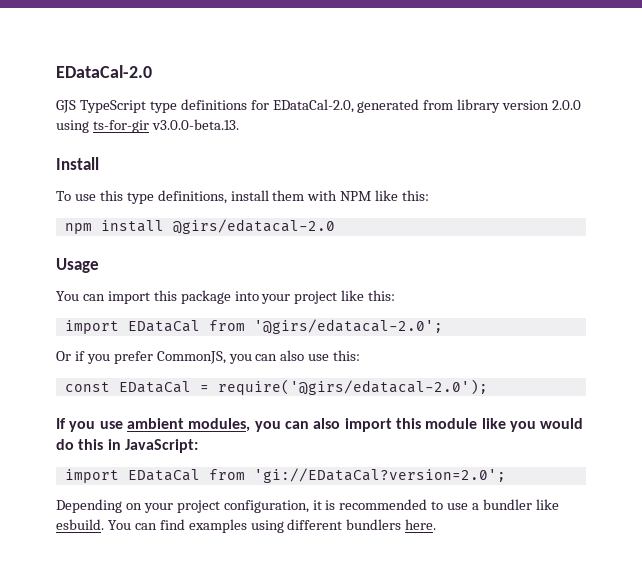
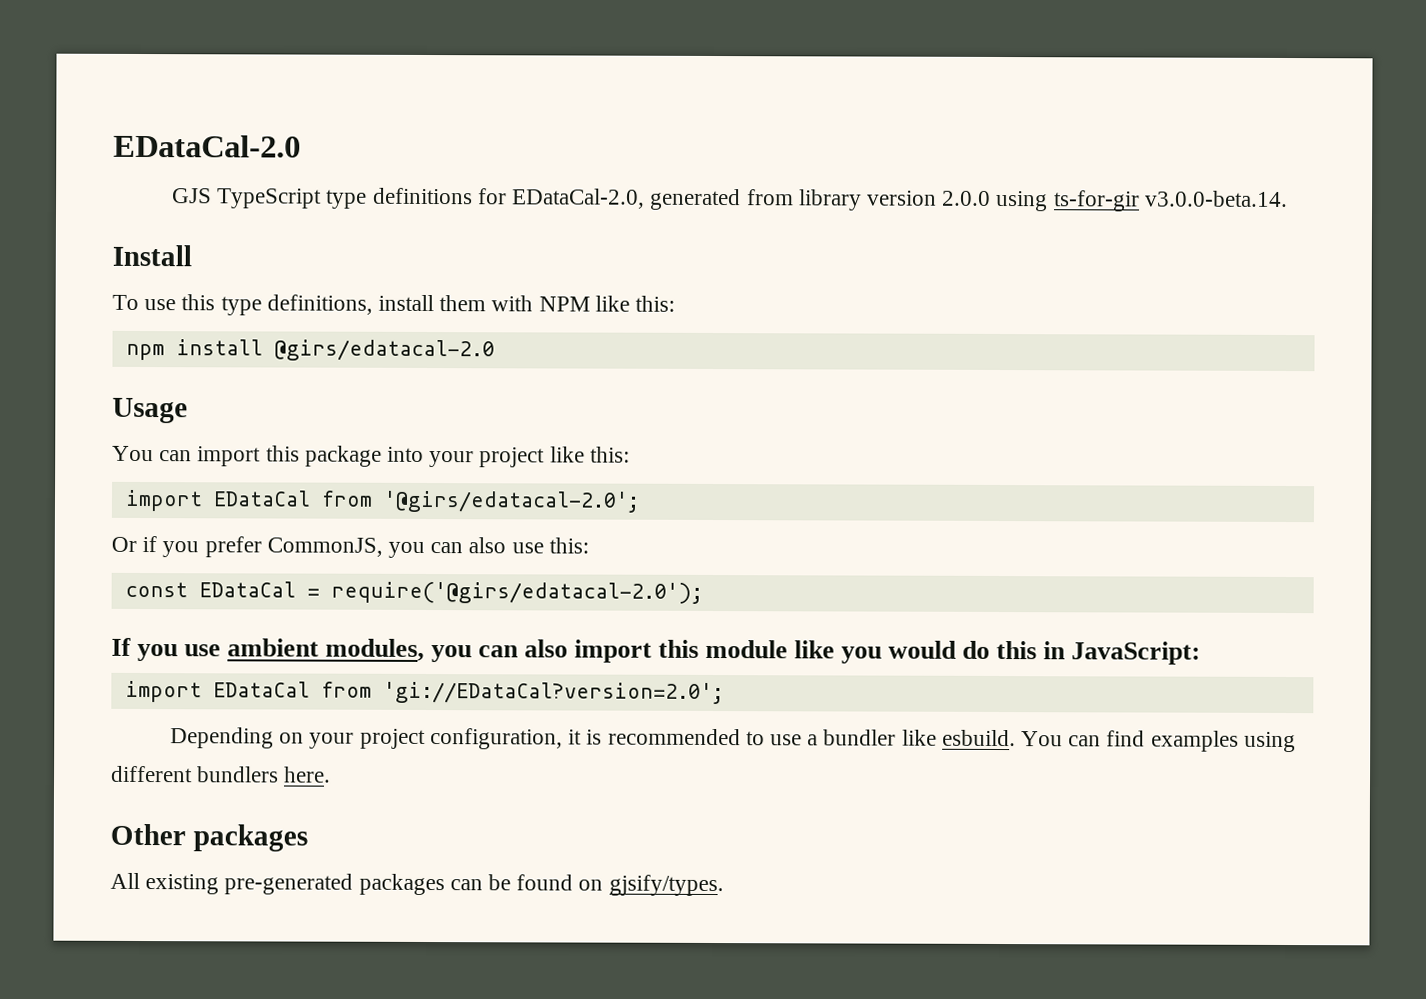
- GJS TypeScript type definitions for EDataCal-2.0, generated from library version 2.0.0 using ts-for-gir v3.0.0-beta.13.
+ GJS TypeScript type definitions for EDataCal-2.0, generated from library version 2.0.0 using ts-for-gir v3.0.0-beta.14.
+ Other packages
+ All existing pre-generated packages can be found on gjsify/types.

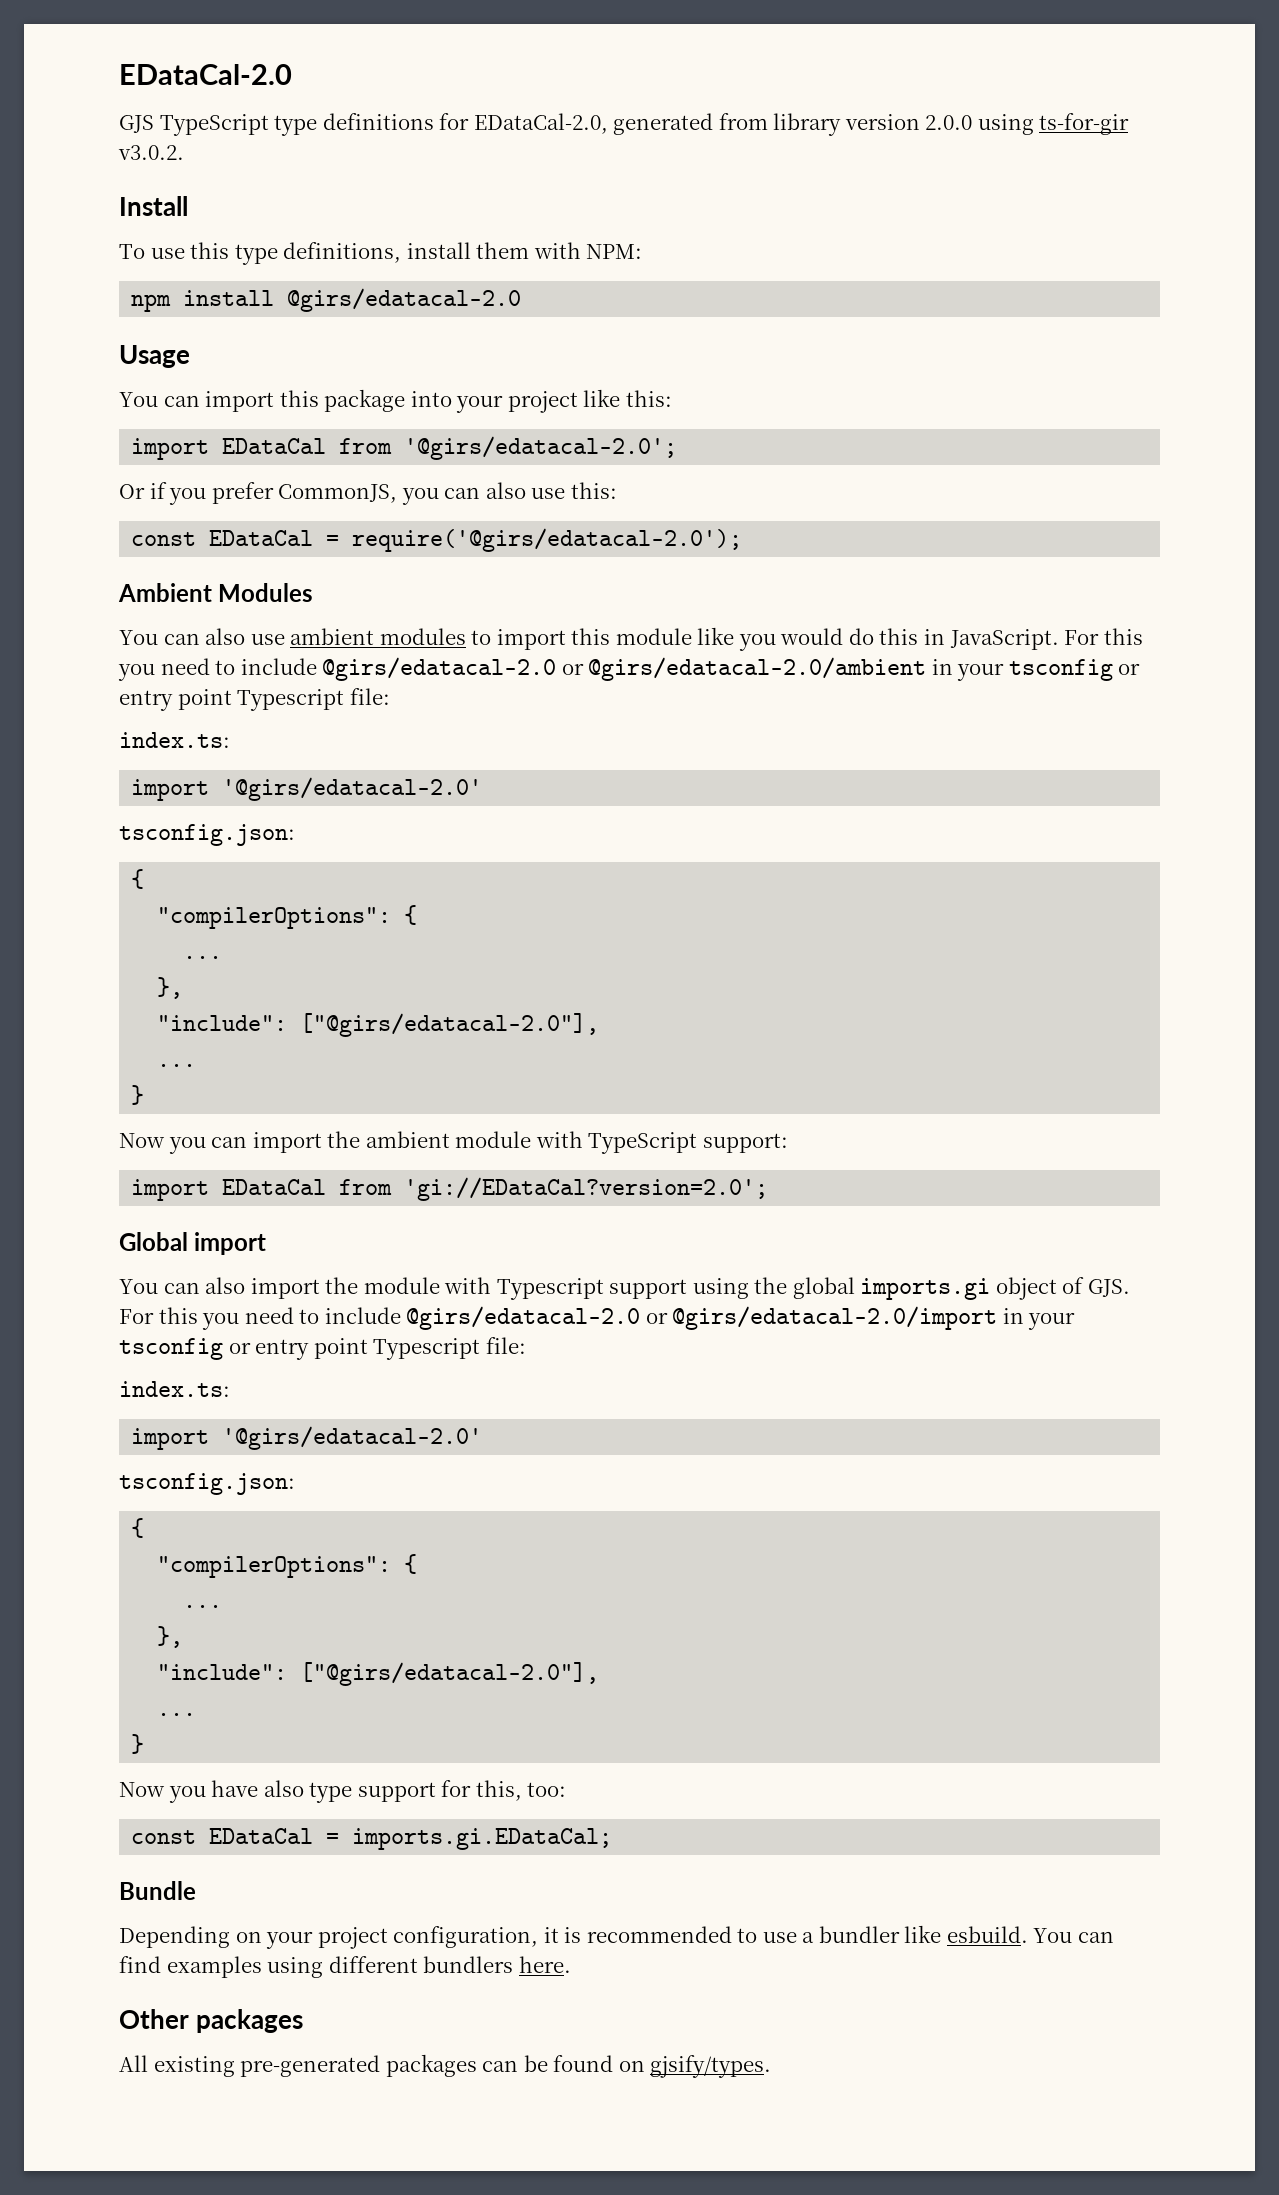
- GJS TypeScript type definitions for EDataCal-2.0, generated from library version 2.0.0 using ts-for-gir v3.0.0-beta.14.
+ GJS TypeScript type definitions for EDataCal-2.0, generated from library version 2.0.0 using ts-for-gir v3.0.2.
- To use this type definitions, install them with NPM like this:
+ To use this type definitions, install them with NPM:
- If you use ambient modules, you can also import this module like you would do this in JavaScript:
+ Ambient Modules
+ You can also use ambient modules to import this module like you would do this in JavaScript. For this you need to include @girs/edatacal-2.0 or @girs/edatacal-2.0/ambient in your tsconfig or entry point Typescript file:
+ index.ts:
+ import '@girs/edatacal-2.0'
+ tsconfig.json:
+ {
+ "compilerOptions": {
+ ...
+ },
+ "include": ["@girs/edatacal-2.0"],
+ ...
+ }
+ Now you can import the ambient module with TypeScript support:
  import EDataCal from 'gi://EDataCal?version=2.0';
+ Global import
+ You can also import the module with Typescript support using the global imports.gi object of GJS. For this you need to include @girs/edatacal-2.0 or @girs/edatacal-2.0/import in your tsconfig or entry point Typescript file:
+ index.ts:
+ import '@girs/edatacal-2.0'
+ tsconfig.json:
+ {
+ "compilerOptions": {
+ ...
+ },
+ "include": ["@girs/edatacal-2.0"],
+ ...
+ }
+ Now you have also type support for this, too:
+ const EDataCal = imports.gi.EDataCal;
+ Bundle

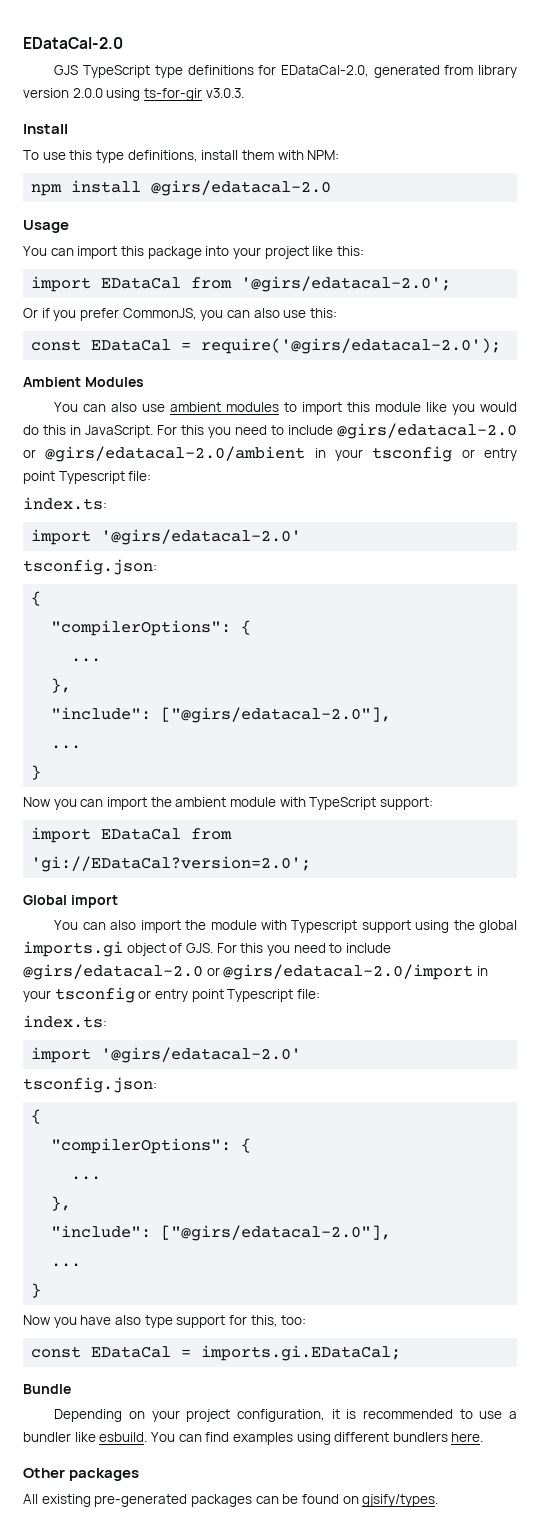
- GJS TypeScript type definitions for EDataCal-2.0, generated from library version 2.0.0 using ts-for-gir v3.0.2.
+ GJS TypeScript type definitions for EDataCal-2.0, generated from library version 2.0.0 using ts-for-gir v3.0.3.

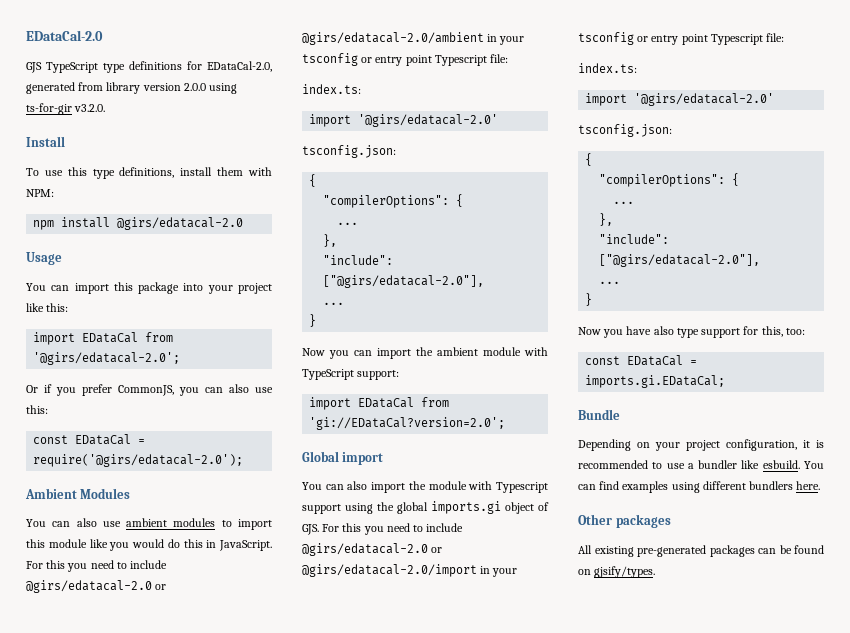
- GJS TypeScript type definitions for EDataCal-2.0, generated from library version 2.0.0 using ts-for-gir v3.0.3.
+ GJS TypeScript type definitions for EDataCal-2.0, generated from library version 2.0.0 using ts-for-gir v3.2.0.

